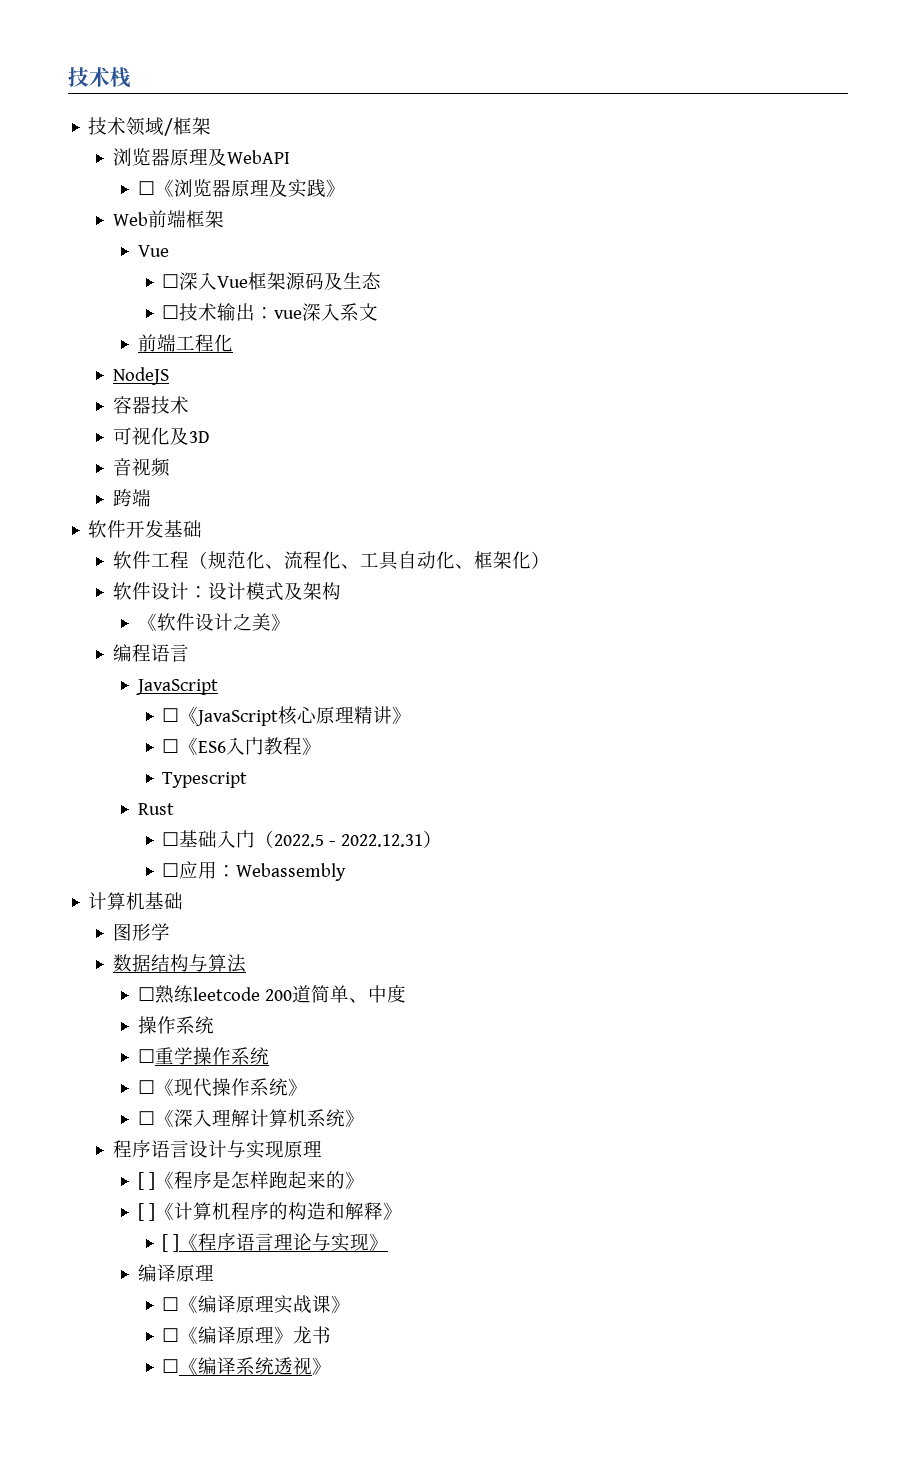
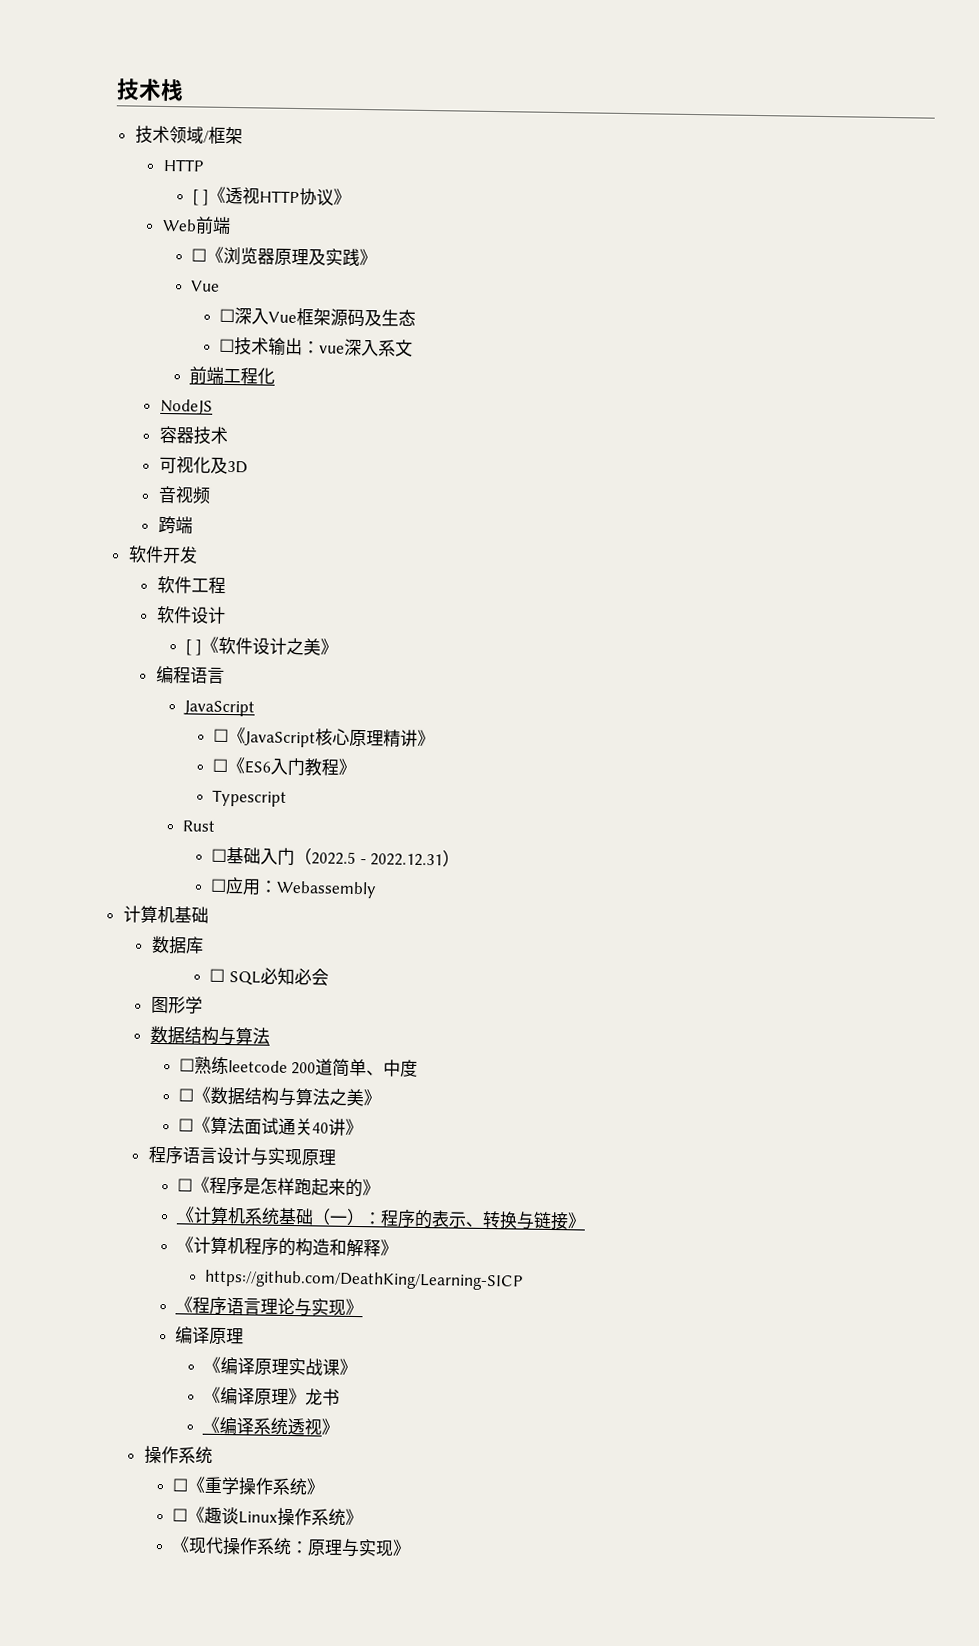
  技术领域/框架
- 浏览器原理及WebAPI
+ HTTP
+ [ ]《透视HTTP协议》
+ Web前端
- Web前端框架
- 软件开发基础
+ 软件开发
- 软件工程（规范化、流程化、工具自动化、框架化）
- 软件设计：设计模式及架构
- 《软件设计之美》
+ 软件工程
+ 软件设计
+ [ ]《软件设计之美》
+ 数据库
+ ☐ SQL必知必会
  ☐熟练leetcode 200道简单、中度
- 操作系统
- ☐重学操作系统
- ☐《现代操作系统》
- ☐《深入理解计算机系统》
+ ☐《数据结构与算法之美》
+ ☐《算法面试通关40讲》
- [ ]《程序是怎样跑起来的》
+ ☐《程序是怎样跑起来的》
- [ ]《计算机程序的构造和解释》
+ 《计算机系统基础（一）：程序的表示、转换与链接》
+ 《计算机程序的构造和解释》
- [ ]《程序语言理论与实现》
+ https://github.com/DeathKing/Learning-SICP
+ 《程序语言理论与实现》
- ☐《编译原理实战课》
+ 《编译原理实战课》
- ☐《编译原理》龙书
+ 《编译原理》龙书
- ☐《编译系统透视》
+ 《编译系统透视》
+ 操作系统
+ ☐《重学操作系统》
+ ☐《趣谈Linux操作系统》
+ 《现代操作系统：原理与实现》

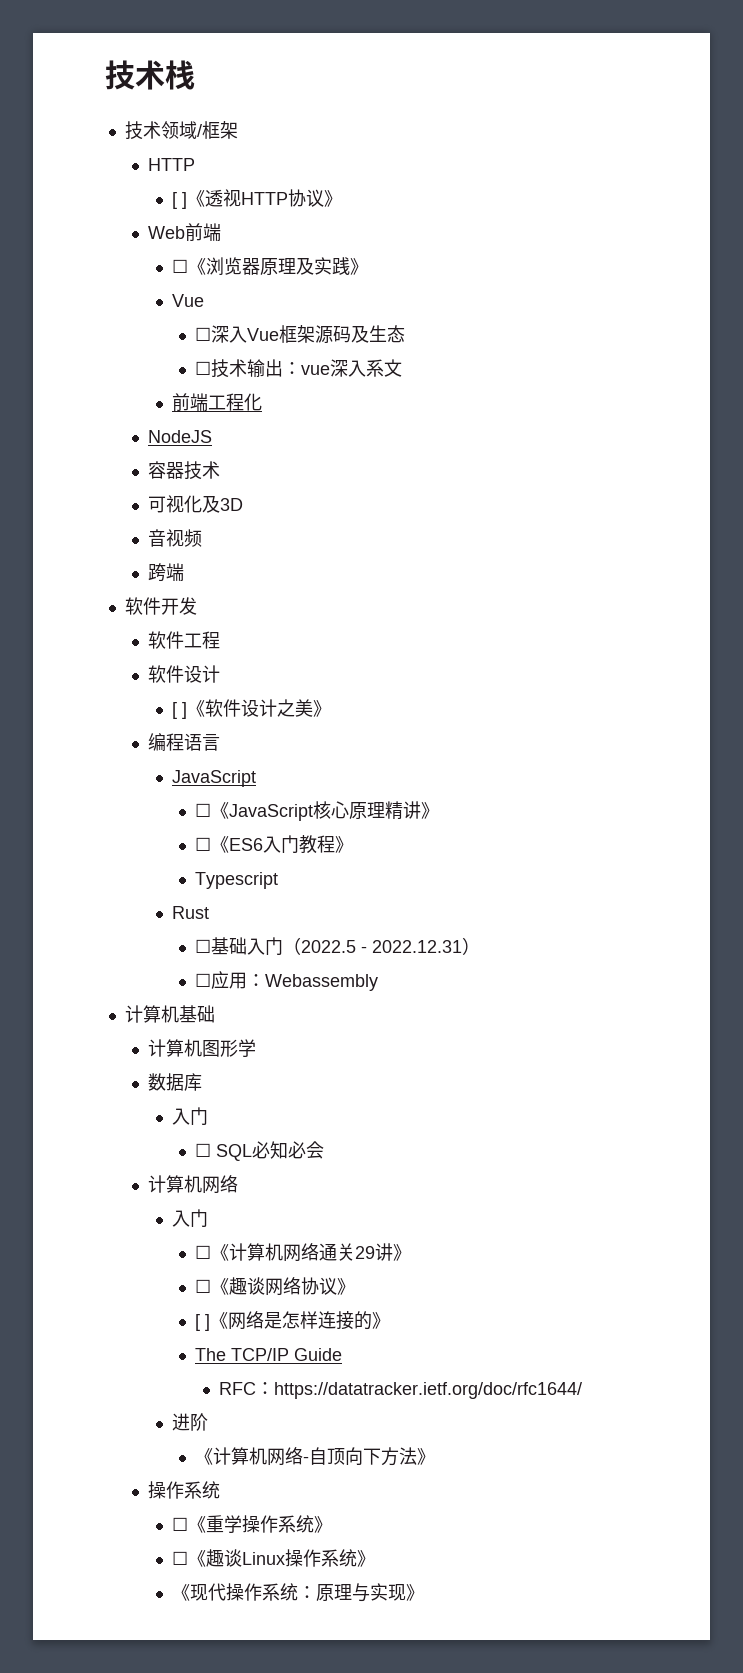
+ 计算机图形学
  数据库
+ 入门
  ☐ SQL必知必会
- 图形学
- 数据结构与算法
- ☐熟练leetcode 200道简单、中度
- ☐《数据结构与算法之美》
- ☐《算法面试通关40讲》
- 程序语言设计与实现原理
- ☐《程序是怎样跑起来的》
- 《计算机系统基础（一）：程序的表示、转换与链接》
- 《计算机程序的构造和解释》
- https://github.com/DeathKing/Learning-SICP
- 《程序语言理论与实现》
- 编译原理
- 《编译原理实战课》
- 《编译原理》龙书
- 《编译系统透视》
+ 计算机网络
+ 入门
+ ☐《计算机网络通关29讲》
+ ☐《趣谈网络协议》
+ [ ]《网络是怎样连接的》
+ The TCP/IP Guide
+ RFC：https://datatracker.ietf.org/doc/rfc1644/
+ 进阶
+ 《计算机网络-自顶向下方法》

